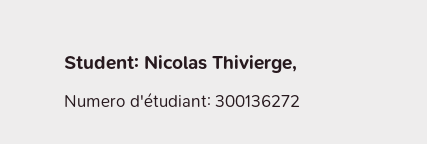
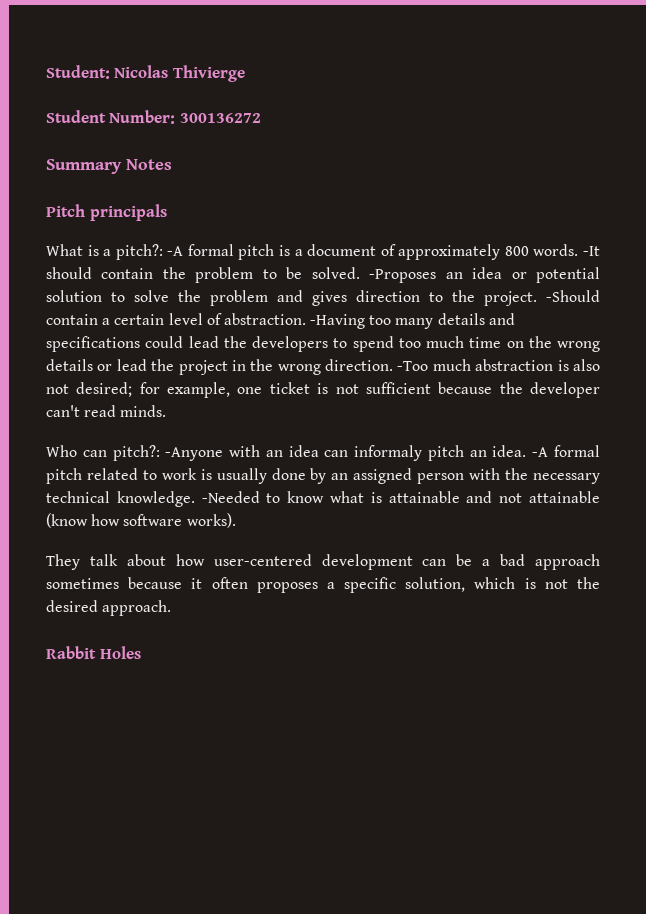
- Student: Nicolas Thivierge,
- Numero d'étudiant: 300136272
+ Student: Nicolas Thivierge
+ Student Number: 300136272
+ Summary Notes
+ Pitch principals
+ What is a pitch?: -A formal pitch is a document of approximately 800 words. -It should contain the problem to be solved. -Proposes an idea or potential solution to solve the problem and gives direction to the project. -Should contain a certain level of abstraction. -Having too many details and specifications could lead the developers to spend too much time on the wrong details or lead the project in the wrong direction. -Too much abstraction is also not desired; for example, one ticket is not sufficient because the developer can't read minds.
+ Who can pitch?: -Anyone with an idea can informaly pitch an idea. -A formal pitch related to work is usually done by an assigned person with the necessary technical knowledge. -Needed to know what is attainable and not attainable (know how software works).
+ They talk about how user-centered development can be a bad approach sometimes because it often proposes a specific solution, which is not the desired approach.
+ Rabbit Holes

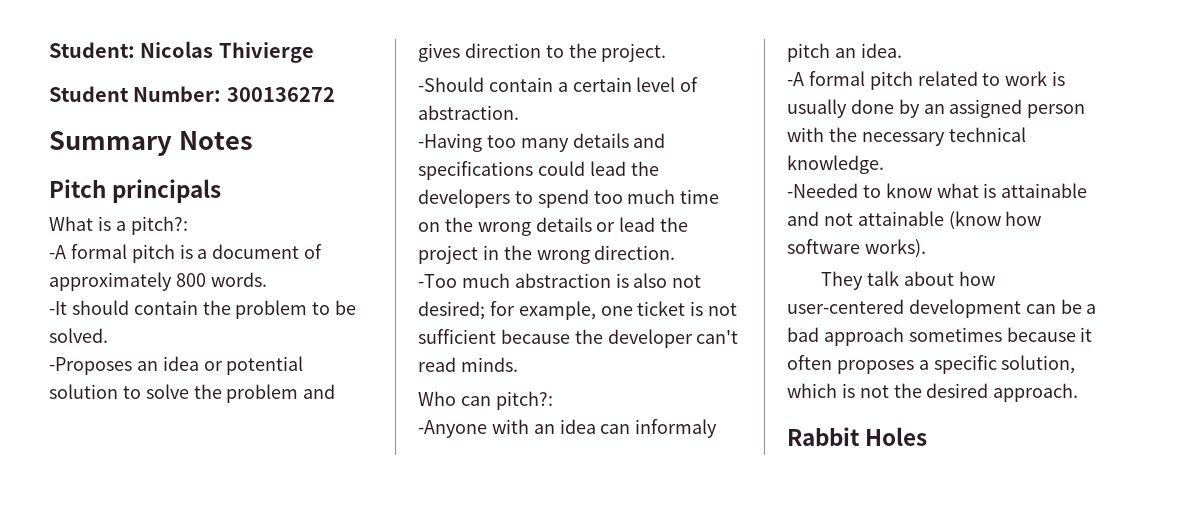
- What is a pitch?: -A formal pitch is a document of approximately 800 words. -It should contain the problem to be solved. -Proposes an idea or potential solution to solve the problem and gives direction to the project. -Should contain a certain level of abstraction. -Having too many details and specifications could lead the developers to spend too much time on the wrong details or lead the project in the wrong direction. -Too much abstraction is also not desired;
+ What is a pitch?:
+ -A formal pitch is a document of approximately 800 words.
+ -It should contain the problem to be solved.
+ -Proposes an idea or potential solution to solve the problem and gives direction to the project.
+ -Should contain a certain level of abstraction.
+ -Having too many details and specifications could lead the developers to spend too much time on the wrong details or lead the project in the wrong direction.
+ -Too much abstraction is also not desired;
- Who can pitch?: -Anyone with an idea can informaly pitch an idea. -A formal pitch related to work is usually done by an assigned person with the necessary technical knowledge. -Needed to know what is attainable and not attainable (know how software works).
+ Who can pitch?:
+ -Anyone with an idea can informaly pitch an idea.
+ -A formal pitch related to work is usually done by an assigned person with the necessary technical knowledge.
+ -Needed to know what is attainable and not attainable (know how software works).

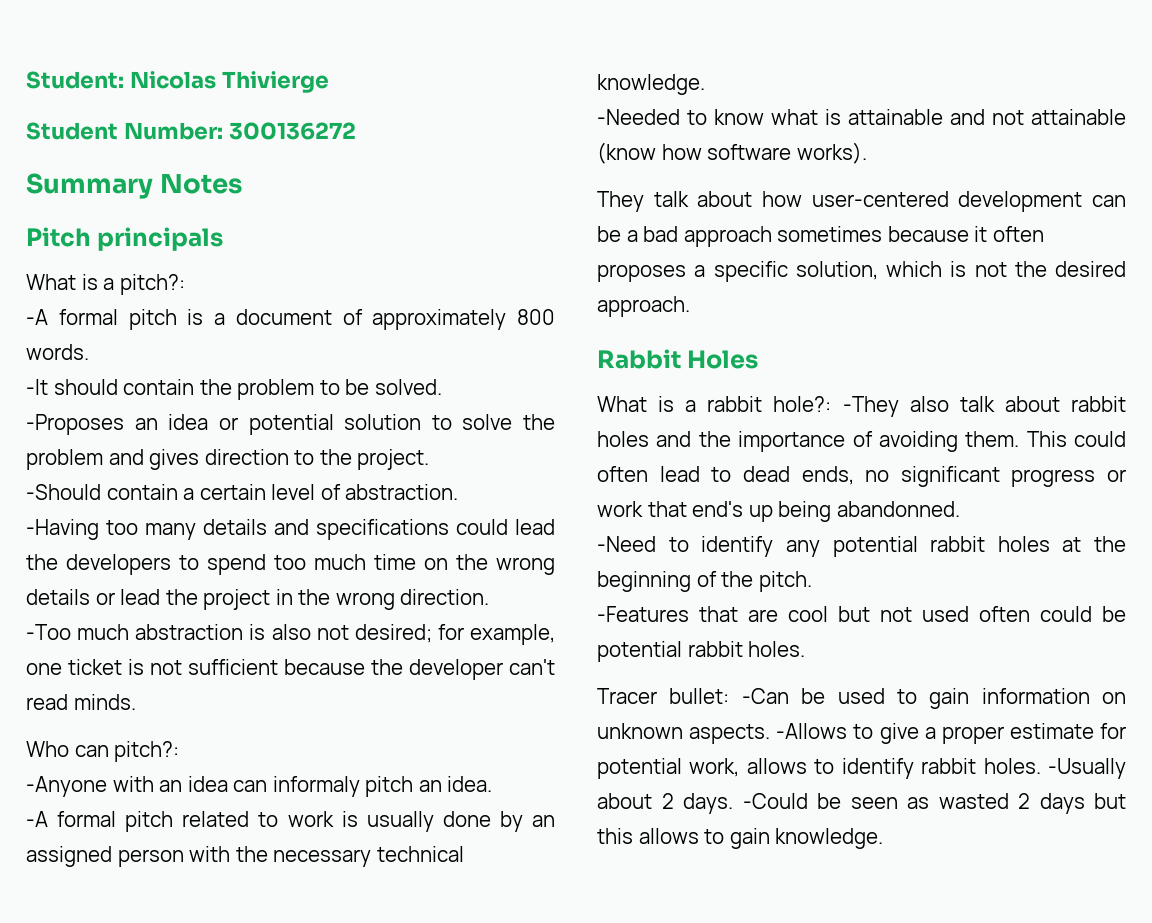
+ What is a rabbit hole?: -They also talk about rabbit holes and the importance of avoiding them. This could often lead to dead ends, no significant progress or work that end's up being abandonned.
+ -Need to identify any potential rabbit holes at the beginning of the pitch.
+ -Features that are cool but not used often could be potential rabbit holes.
+ Tracer bullet: -Can be used to gain information on unknown aspects. -Allows to give a proper estimate for potential work, allows to identify rabbit holes. -Usually about 2 days. -Could be seen as wasted 2 days but this allows to gain knowledge.

